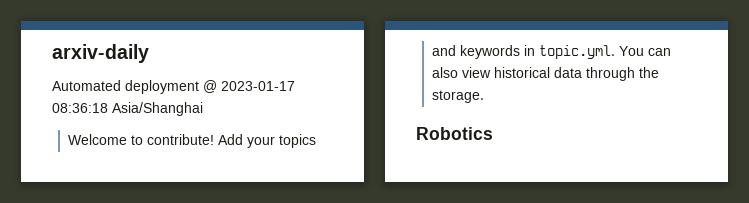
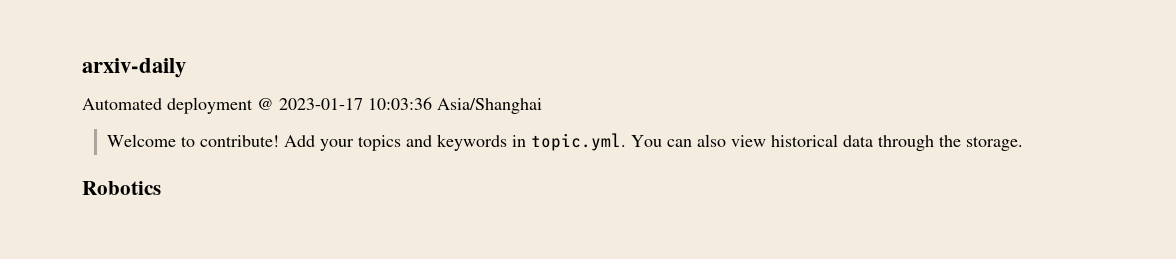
- Automated deployment @ 2023-01-17 08:36:18 Asia/Shanghai
+ Automated deployment @ 2023-01-17 10:03:36 Asia/Shanghai

